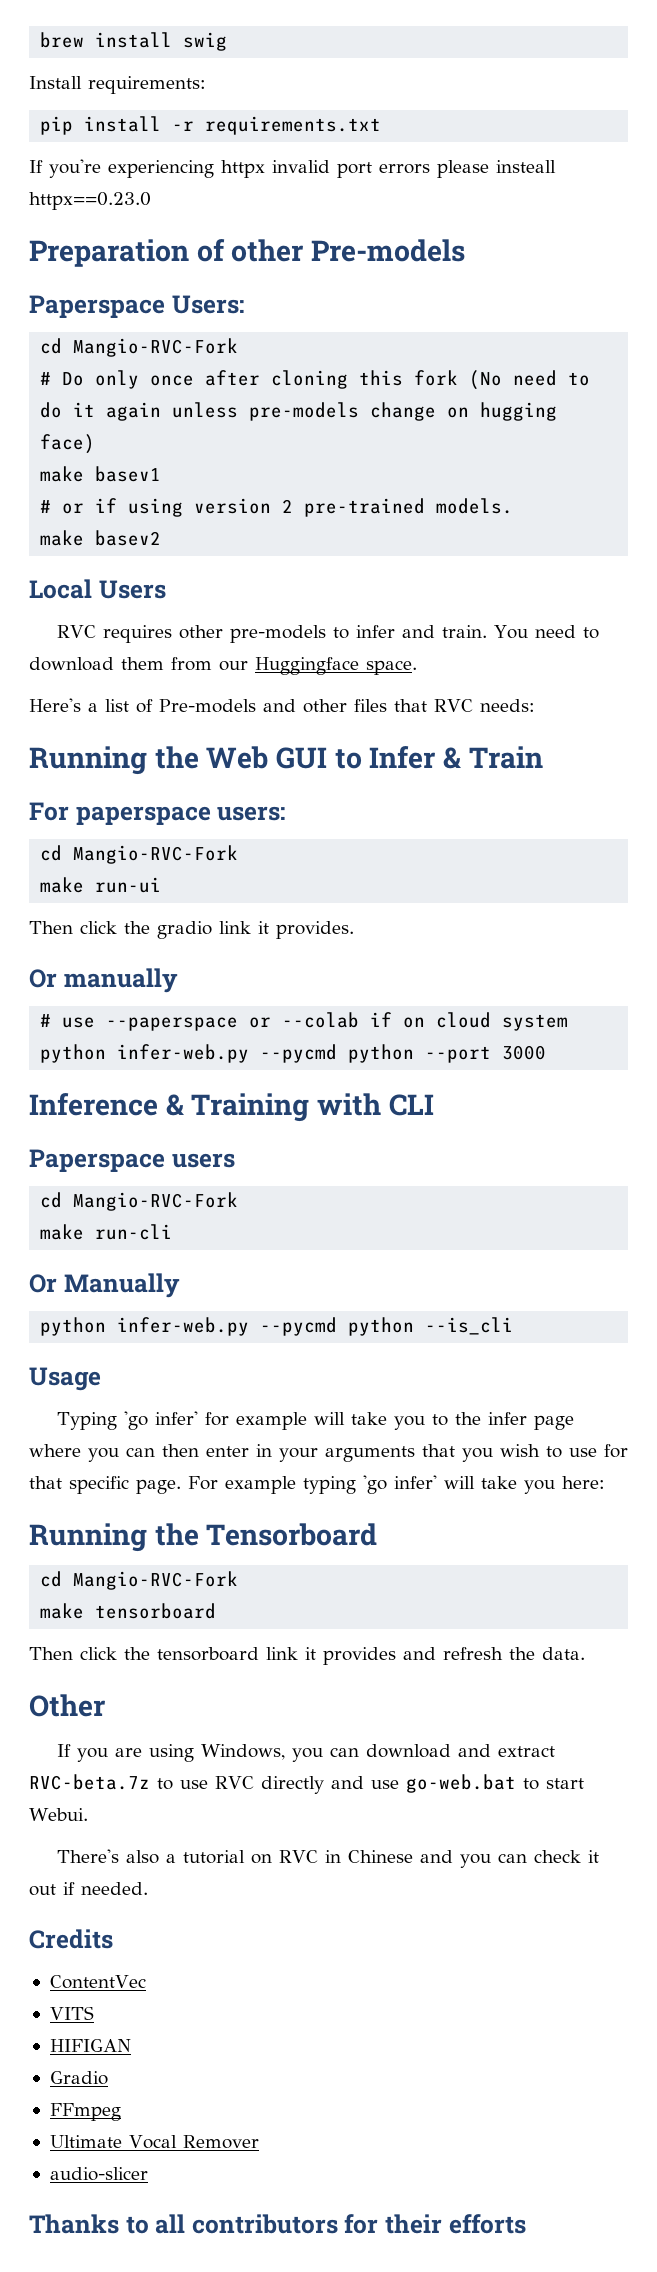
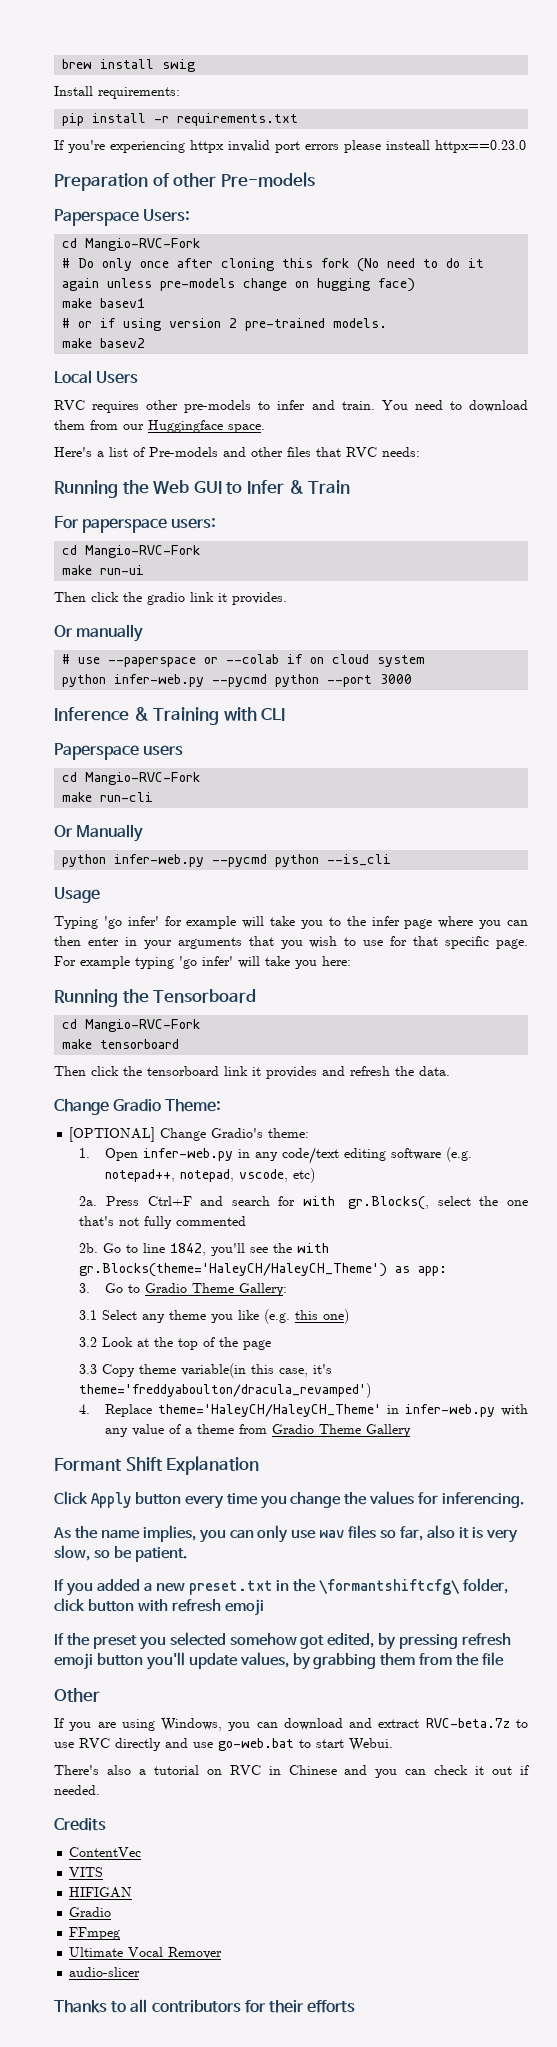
+ Change Gradio Theme:
+ [OPTIONAL] Change Gradio's theme:
+ 1. Open infer-web.py in any code/text editing software (e.g. notepad++, notepad, vscode, etc)
+ 2a. Press Ctrl+F and search for with gr.Blocks(, select the one that's not fully commented
+ 2b. Go to line 1842, you'll see the with gr.Blocks(theme='HaleyCH/HaleyCH_Theme') as app:
+ 3. Go to Gradio Theme Gallery:
+ 3.1 Select any theme you like (e.g. this one)
+ 3.2 Look at the top of the page
+ 3.3 Copy theme variable(in this case, it's theme='freddyaboulton/dracula_revamped')
+ 4. Replace theme='HaleyCH/HaleyCH_Theme' in infer-web.py with any value of a theme from Gradio Theme Gallery
+ Formant Shift Explanation
+ Click Apply button every time you change the values for inferencing.
+ As the name implies, you can only use wav files so far, also it is very slow, so be patient.
+ If you added a new preset.txt in the \formantshiftcfg\ folder, click button with refresh emoji
+ If the preset you selected somehow got edited, by pressing refresh emoji button you'll update values, by grabbing them from the file

